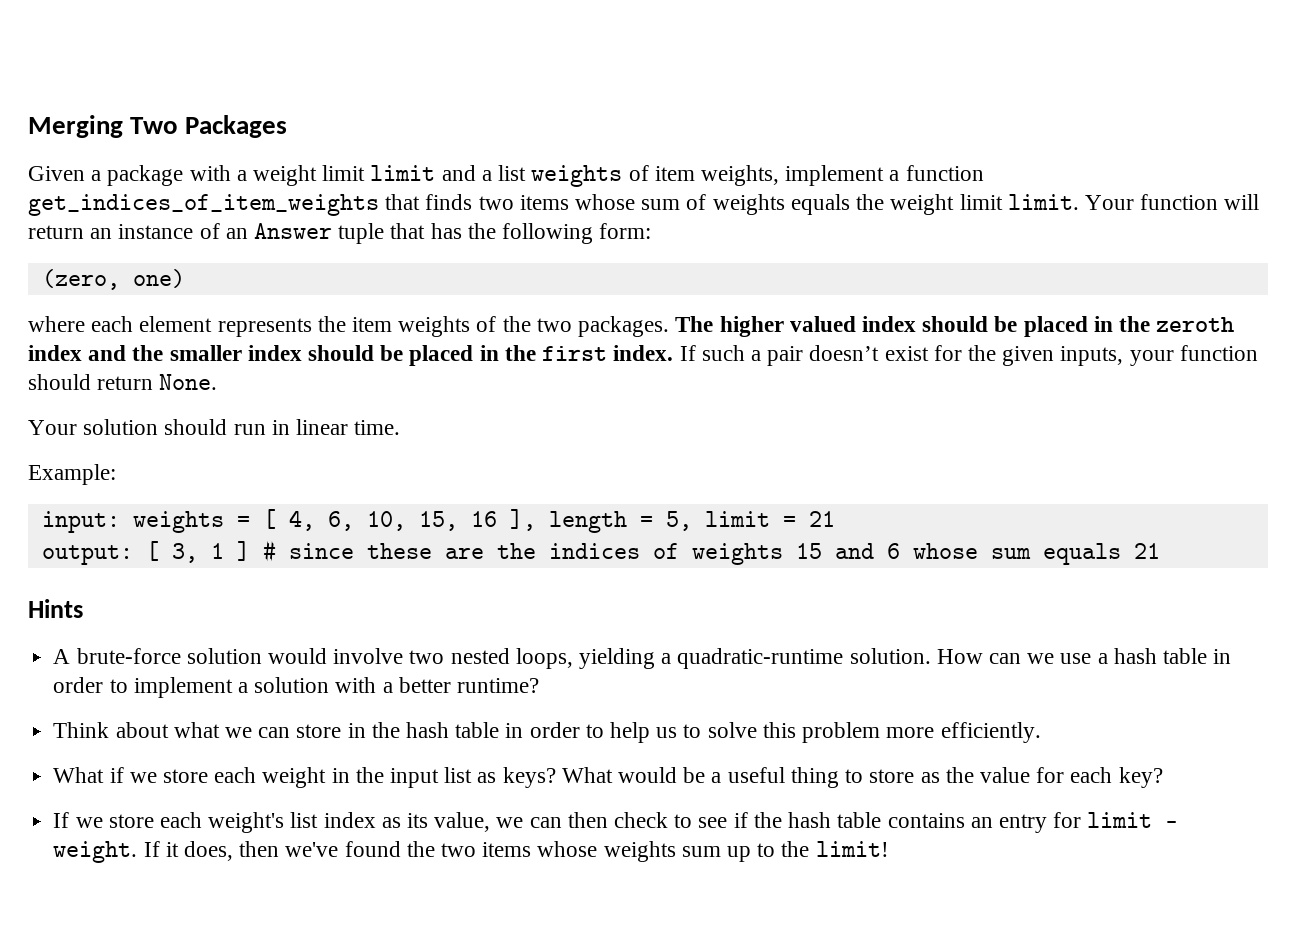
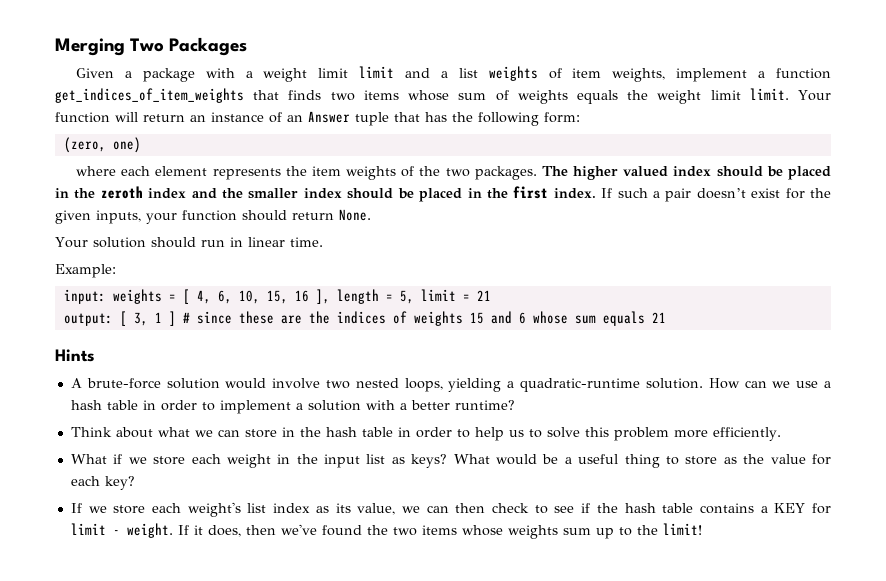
- If we store each weight's list index as its value, we can then check to see if the hash table contains an entry for limit - weight.
+ If we store each weight's list index as its value, we can then check to see if the hash table contains a KEY for limit - weight.

